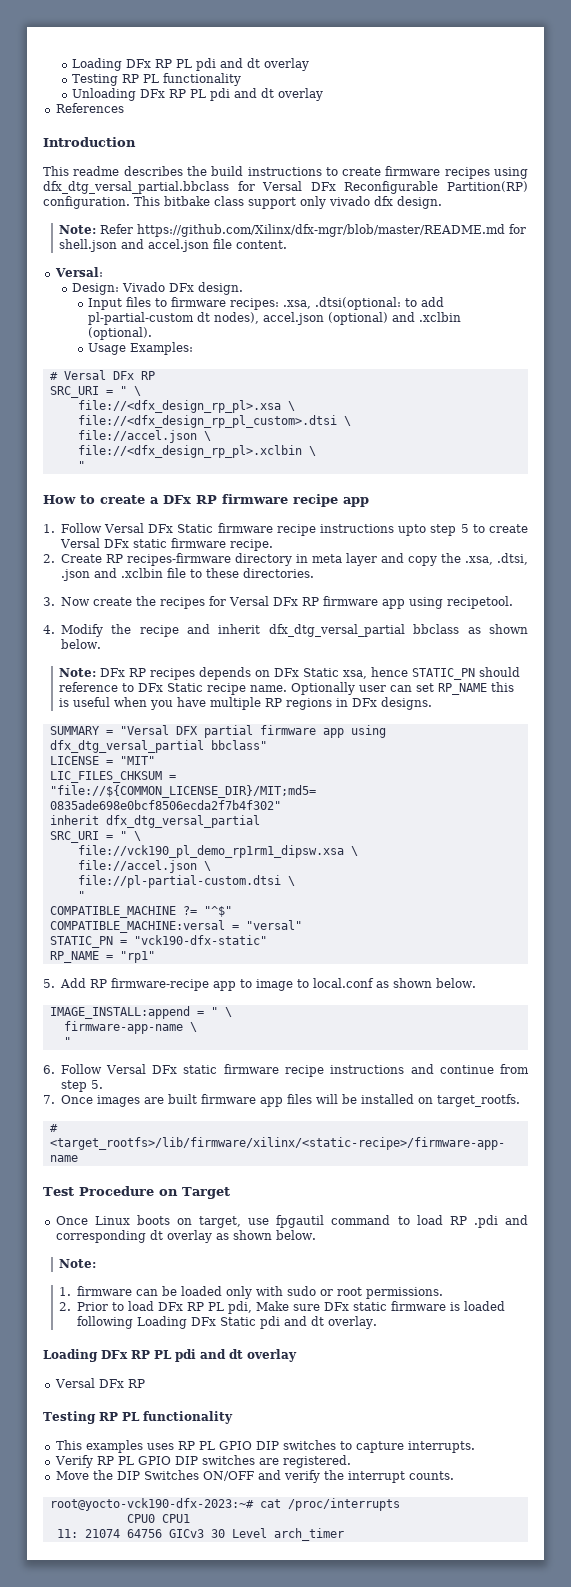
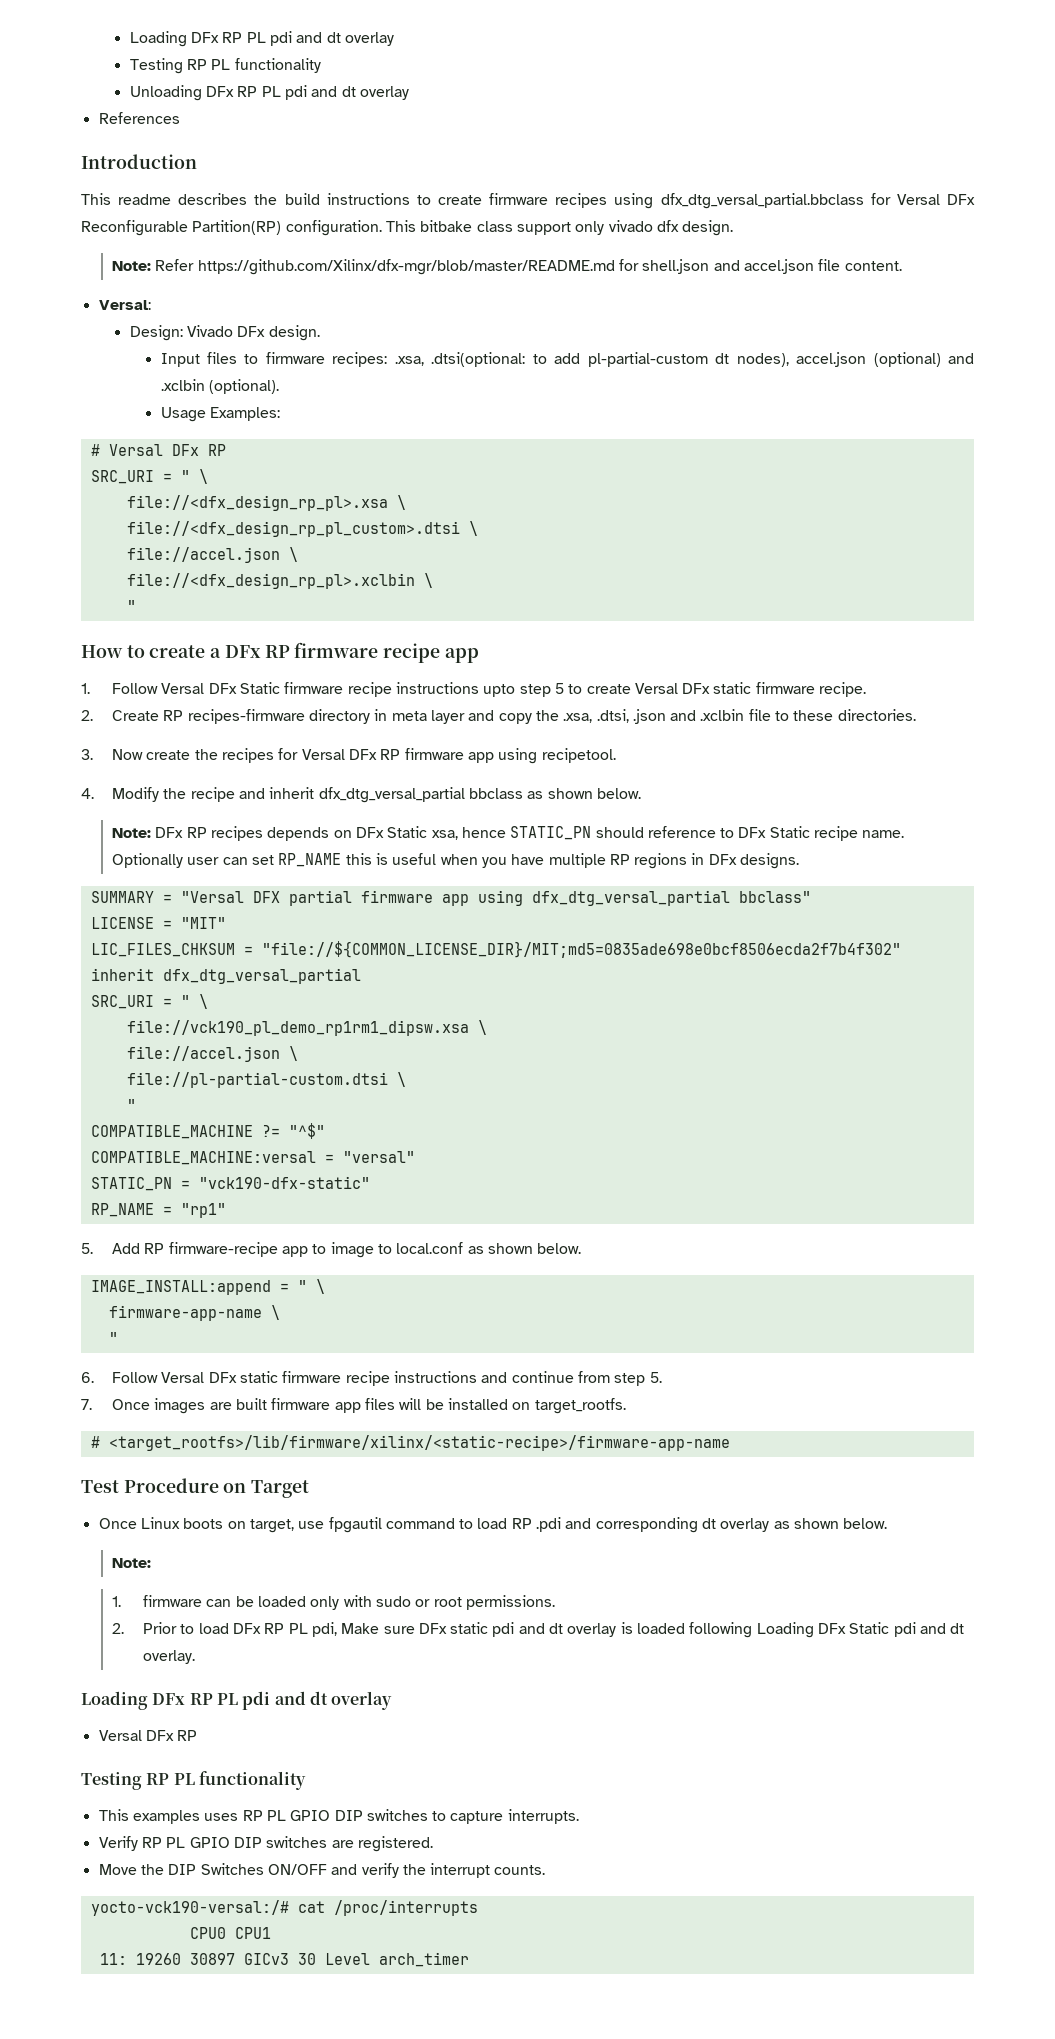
- 2. Prior to load DFx RP PL pdi, Make sure DFx static firmware is loaded following Loading DFx Static pdi and dt overlay.
+ 2. Prior to load DFx RP PL pdi, Make sure DFx static pdi and dt overlay is loaded following Loading DFx Static pdi and dt overlay.
- root@yocto-vck190-dfx-2023:~# cat /proc/interrupts
+ yocto-vck190-versal:/# cat /proc/interrupts
- 11: 21074 64756 GICv3 30 Level arch_timer
+ 11: 19260 30897 GICv3 30 Level arch_timer

